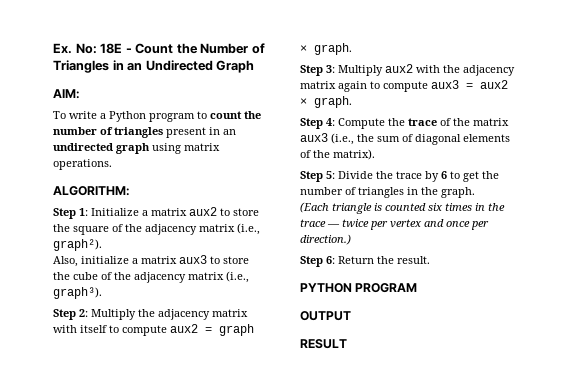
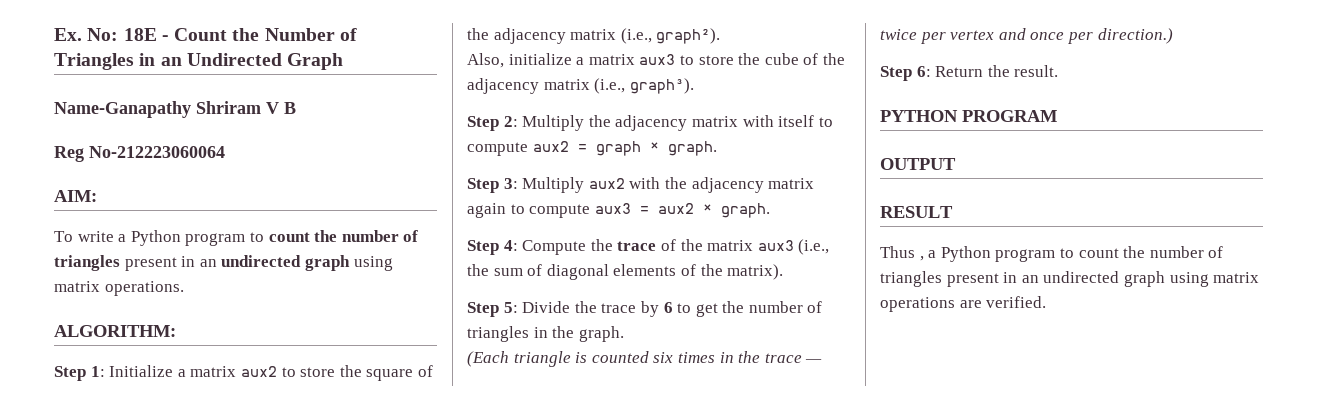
+ Name-Ganapathy Shriram V B
+ Reg No-212223060064
+ Thus , a Python program to count the number of triangles present in an undirected graph using matrix operations are verified.

